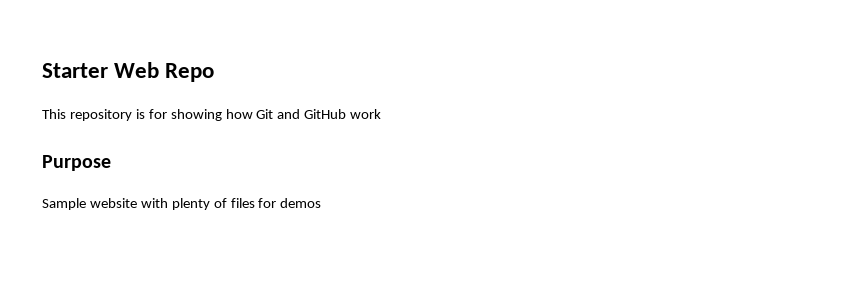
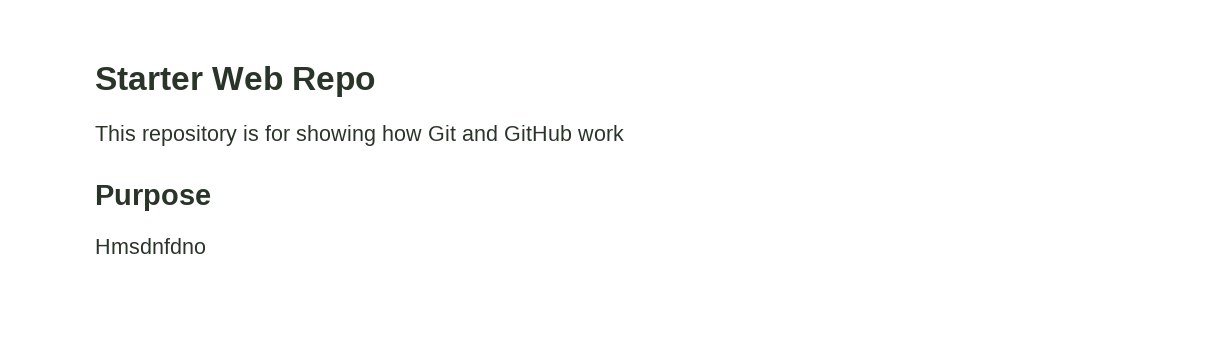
- Sample website with plenty of files for demos
+ Hmsdnfdno

